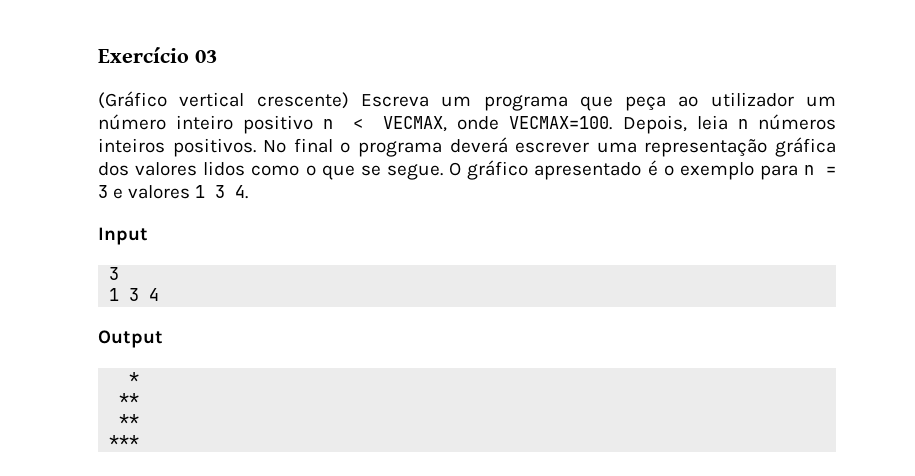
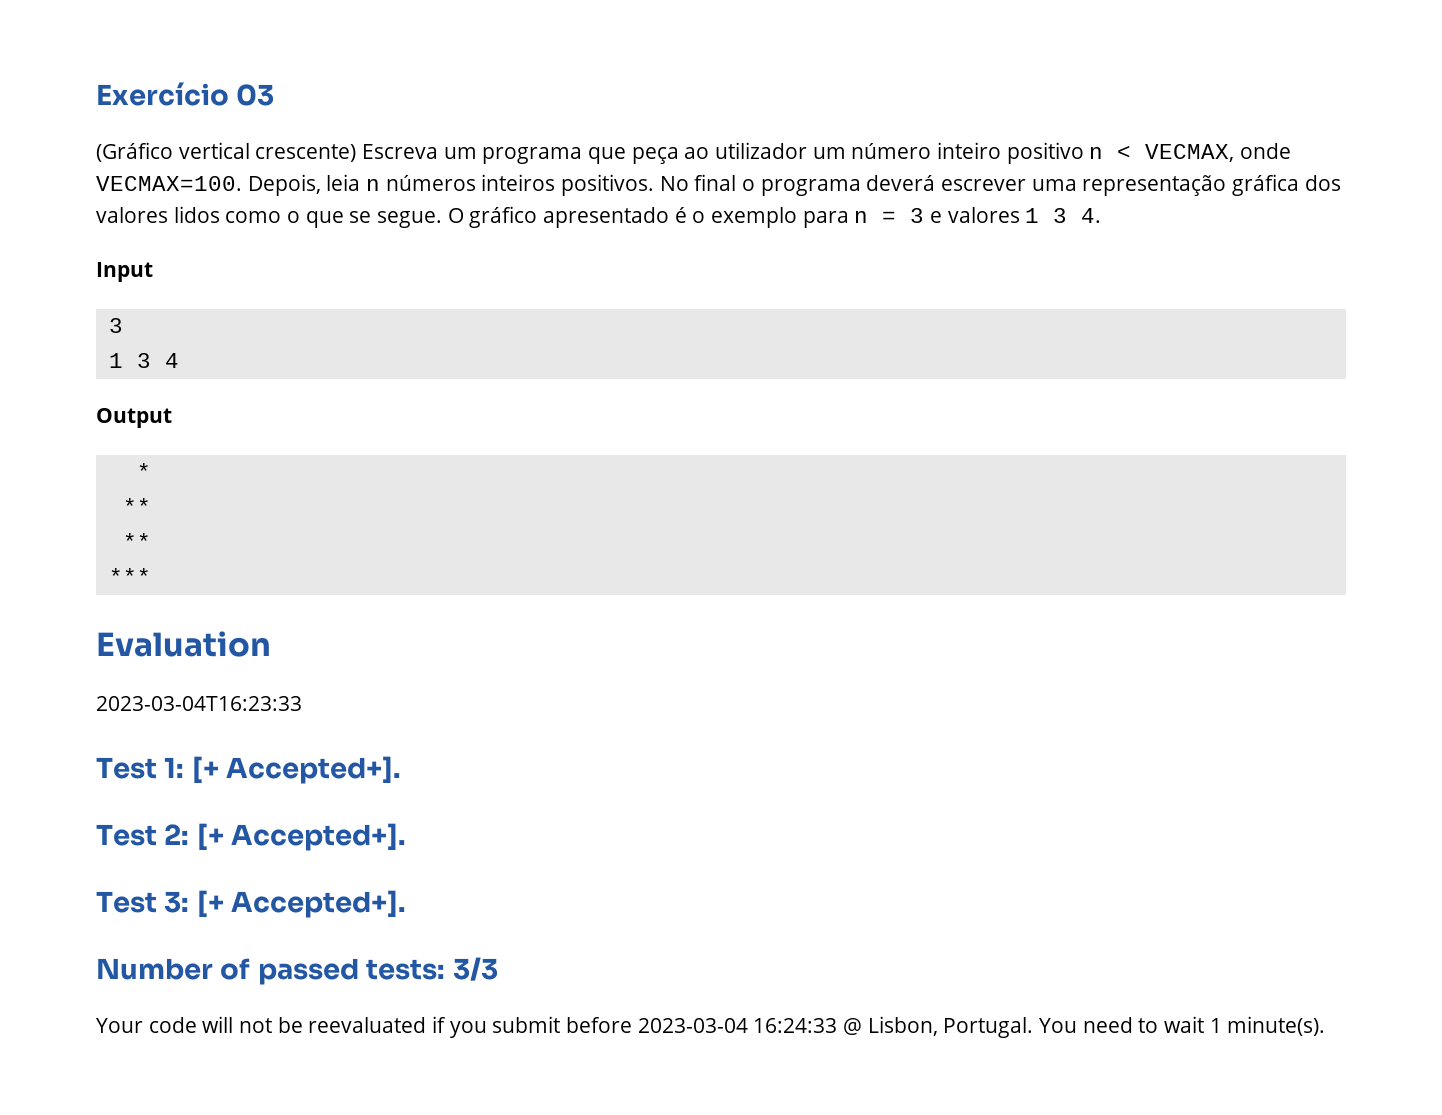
+ Evaluation
+ 2023-03-04T16:23:33
+ Test 1: [+ Accepted+].
+ Test 2: [+ Accepted+].
+ Test 3: [+ Accepted+].
+ Number of passed tests: 3/3
+ Your code will not be reevaluated if you submit before 2023-03-04 16:24:33 @ Lisbon, Portugal. You need to wait 1 minute(s).

